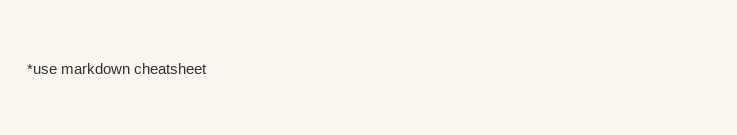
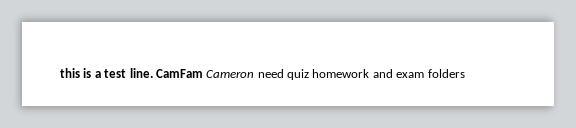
- *use markdown cheatsheet
+ this is a test line. CamFam Cameron need quiz homework and exam folders

